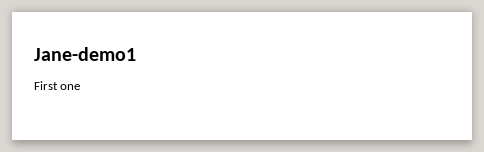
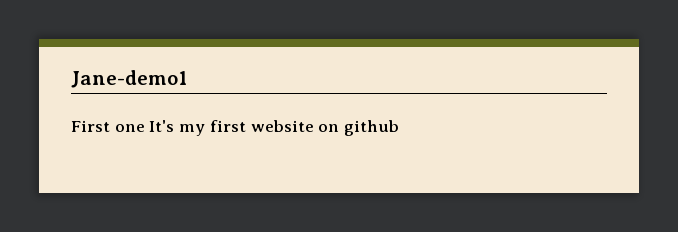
- First one
+ First one It's my first website on github

